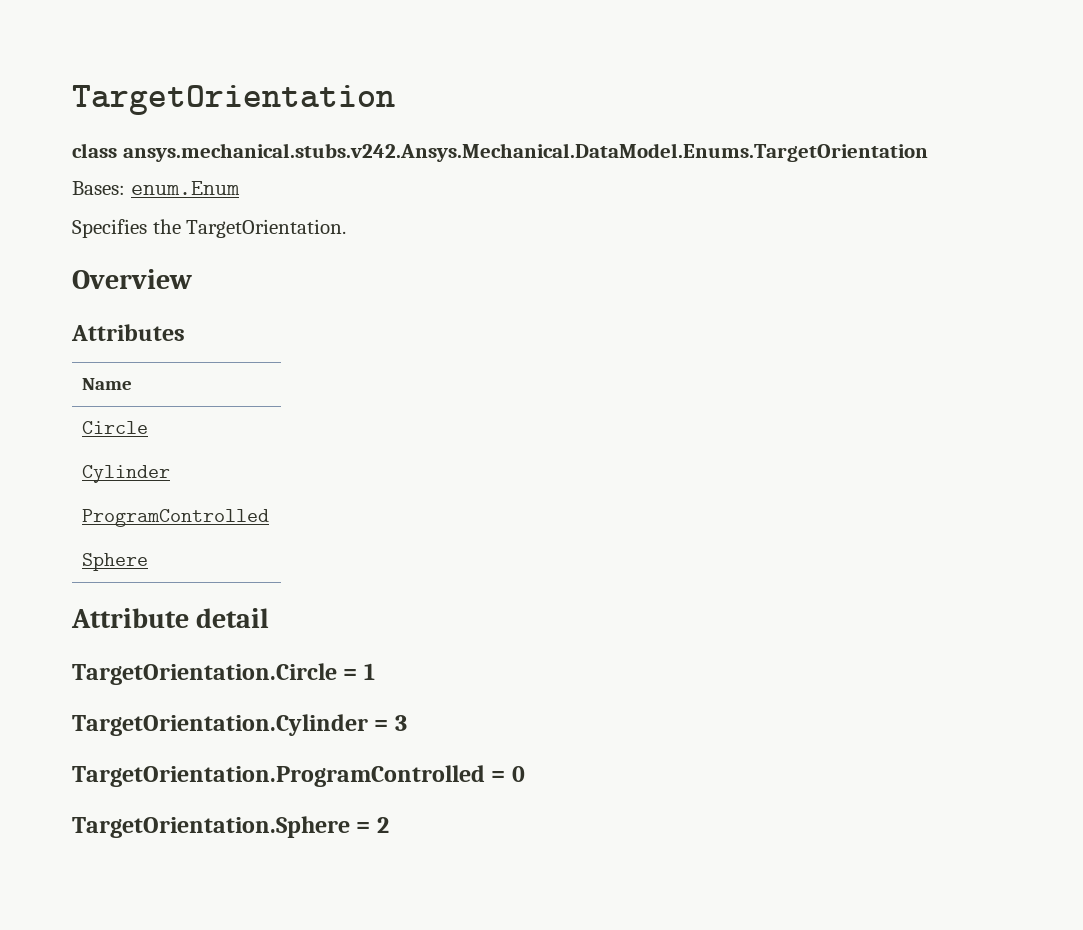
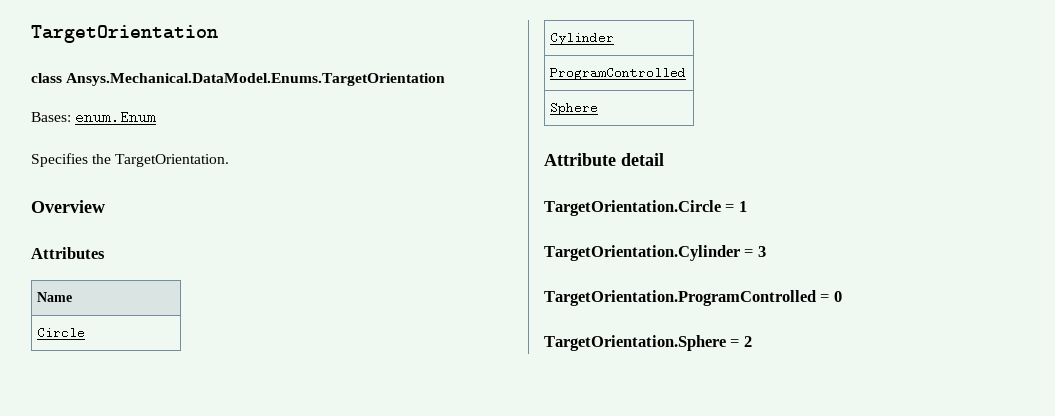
- class ansys.mechanical.stubs.v242.Ansys.Mechanical.DataModel.Enums.TargetOrientation
+ class Ansys.Mechanical.DataModel.Enums.TargetOrientation

